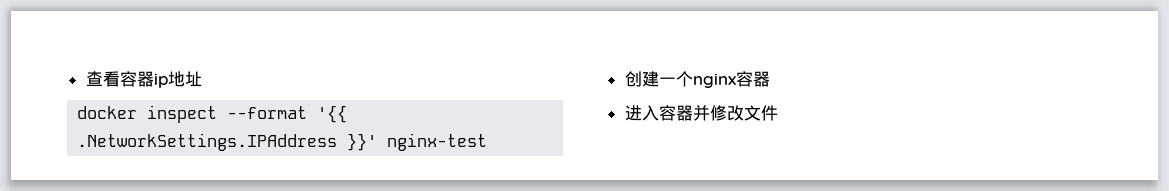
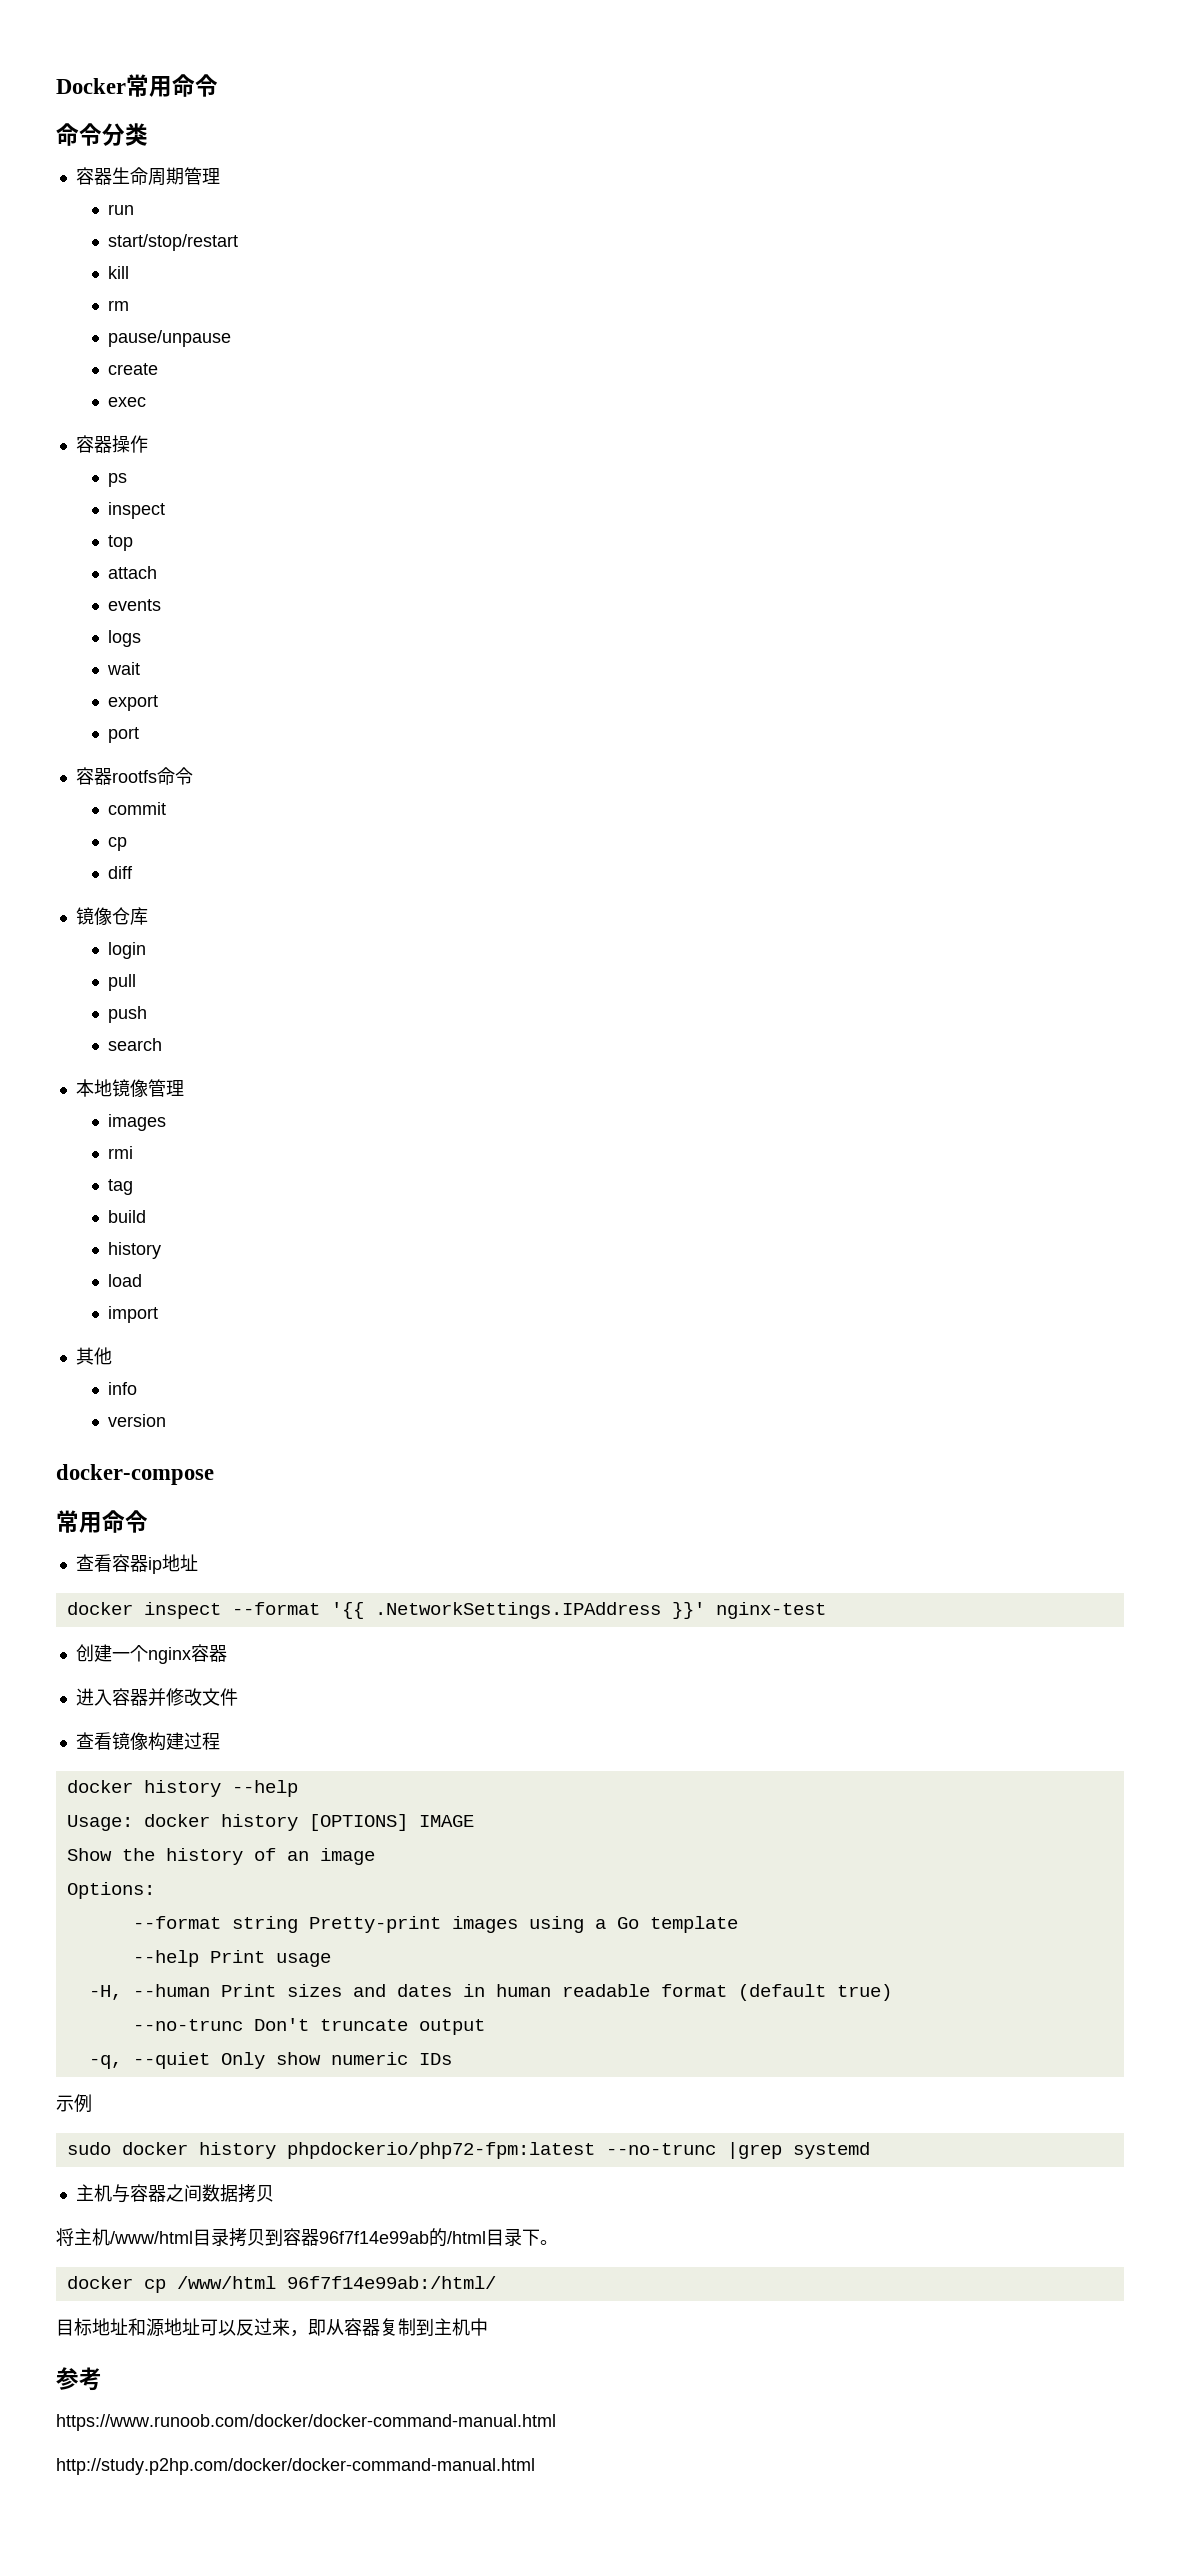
+ Docker常用命令
+ 命令分类
+ 容器生命周期管理
+ run
+ start/stop/restart
+ kill
+ rm
+ pause/unpause
+ create
+ exec
+ 容器操作
+ ps
+ inspect
+ top
+ attach
+ events
+ logs
+ wait
+ export
+ port
+ 容器rootfs命令
+ commit
+ cp
+ diff
+ 镜像仓库
+ login
+ pull
+ push
+ search
+ 本地镜像管理
+ images
+ rmi
+ tag
+ build
+ history
+ load
+ import
+ 其他
+ info
+ version
+ docker-compose
+ 常用命令
+ 查看镜像构建过程
+ docker history --help
+ Usage: docker history [OPTIONS] IMAGE
+ Show the history of an image
+ Options:
+ --format string Pretty-print images using a Go template
+ --help Print usage
+ -H, --human Print sizes and dates in human readable format (default true)
+ --no-trunc Don't truncate output
+ -q, --quiet Only show numeric IDs
+ 示例
+ sudo docker history phpdockerio/php72-fpm:latest --no-trunc |grep systemd
+ 主机与容器之间数据拷贝
+ 将主机/www/html目录拷贝到容器96f7f14e99ab的/html目录下。
+ docker cp /www/html 96f7f14e99ab:/html/
+ 目标地址和源地址可以反过来，即从容器复制到主机中
+ 参考
+ https://www.runoob.com/docker/docker-command-manual.html
+ http://study.p2hp.com/docker/docker-command-manual.html

